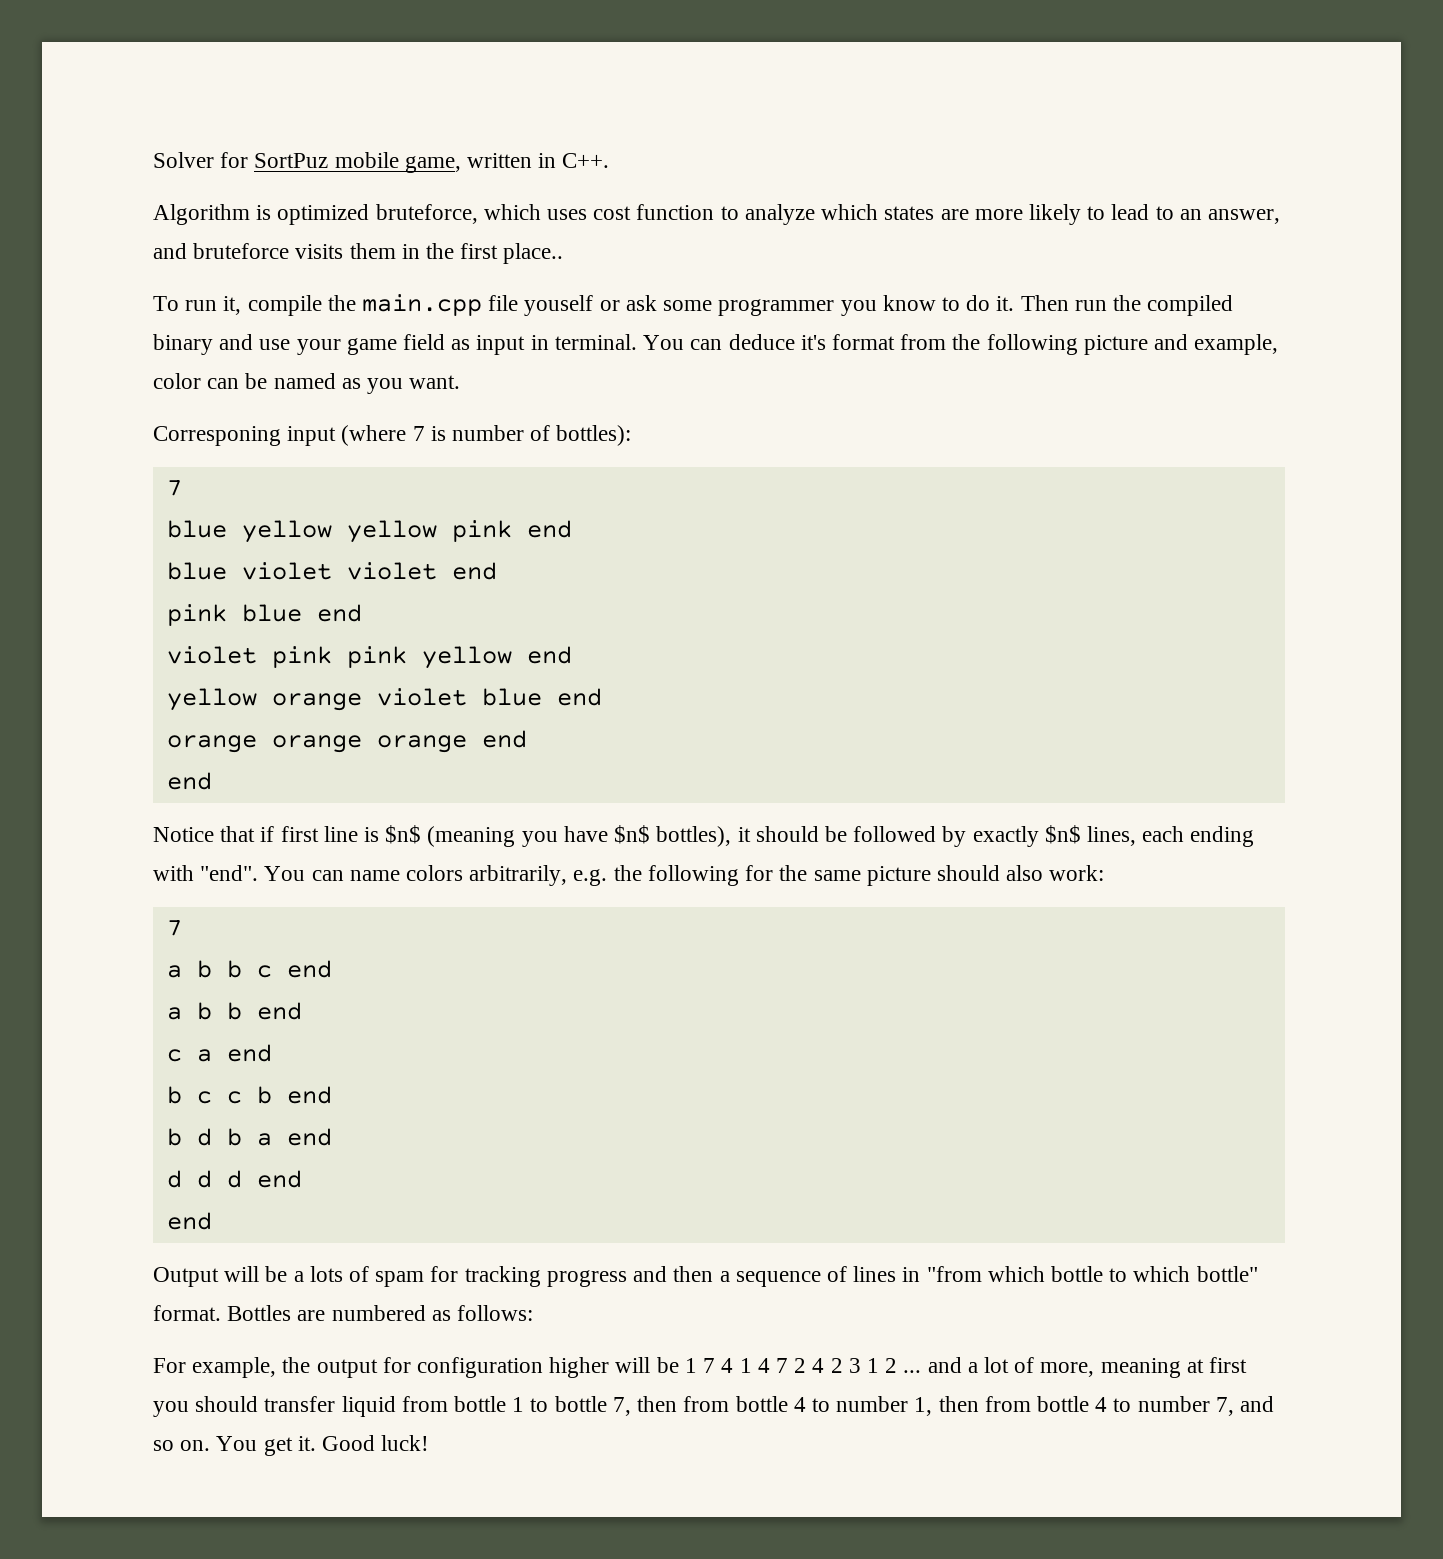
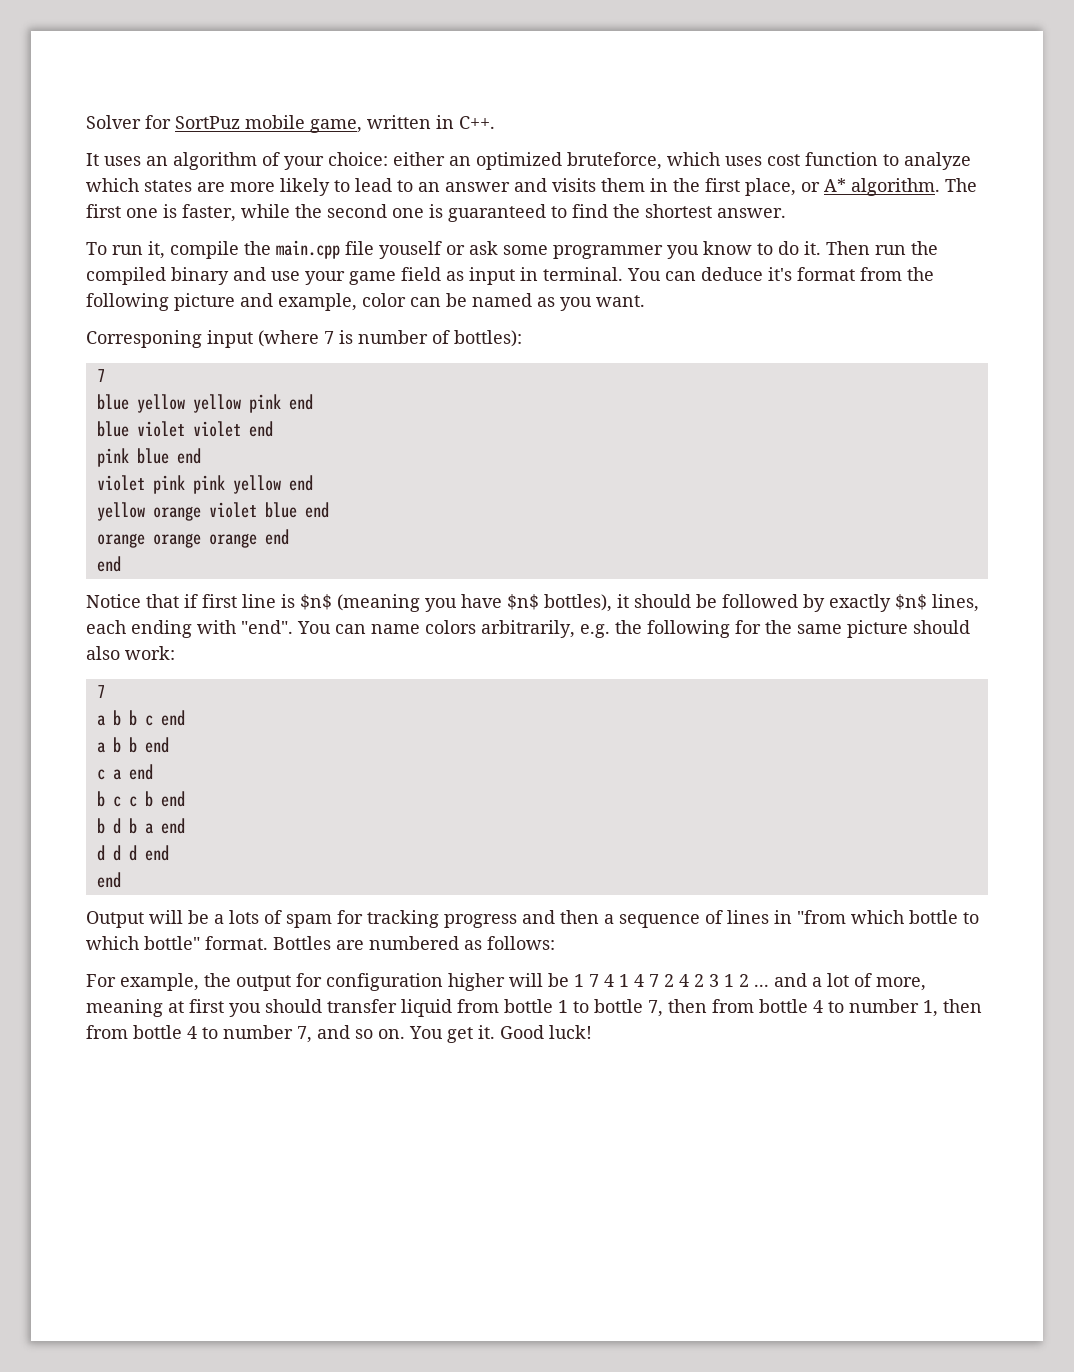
- Algorithm is optimized bruteforce, which uses cost function to analyze which states are more likely to lead to an answer, and bruteforce visits them in the first place..
+ It uses an algorithm of your choice: either an optimized bruteforce, which uses cost function to analyze which states are more likely to lead to an answer and visits them in the first place, or A* algorithm. The first one is faster, while the second one is guaranteed to find the shortest answer.

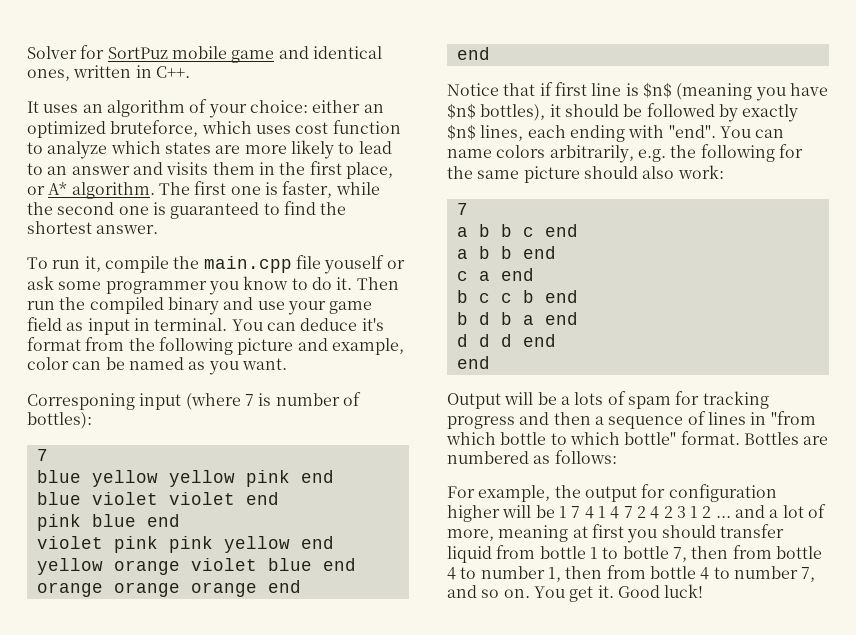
- Solver for SortPuz mobile game, written in C++.
+ Solver for SortPuz mobile game and identical ones, written in C++.

